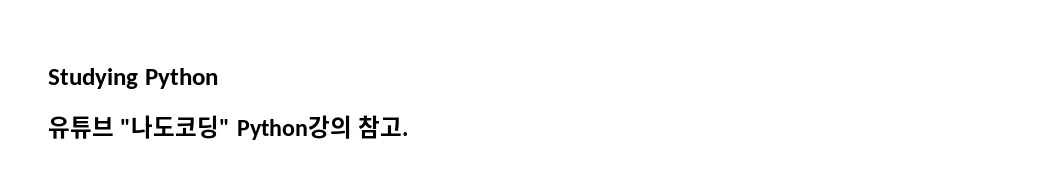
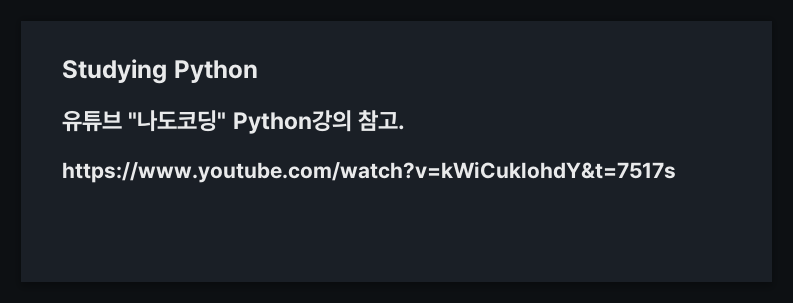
+ https://www.youtube.com/watch?v=kWiCuklohdY&t=7517s

